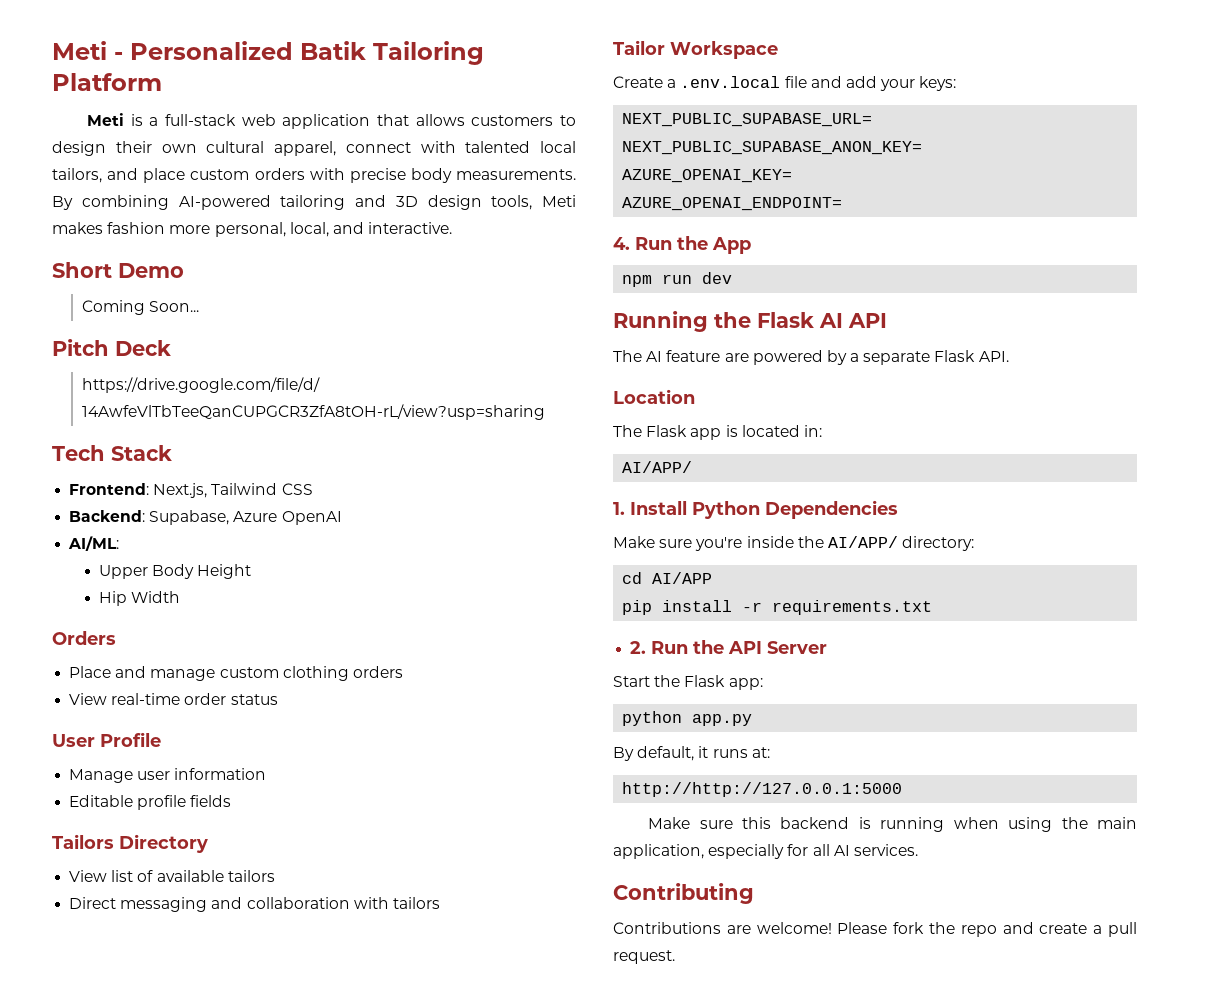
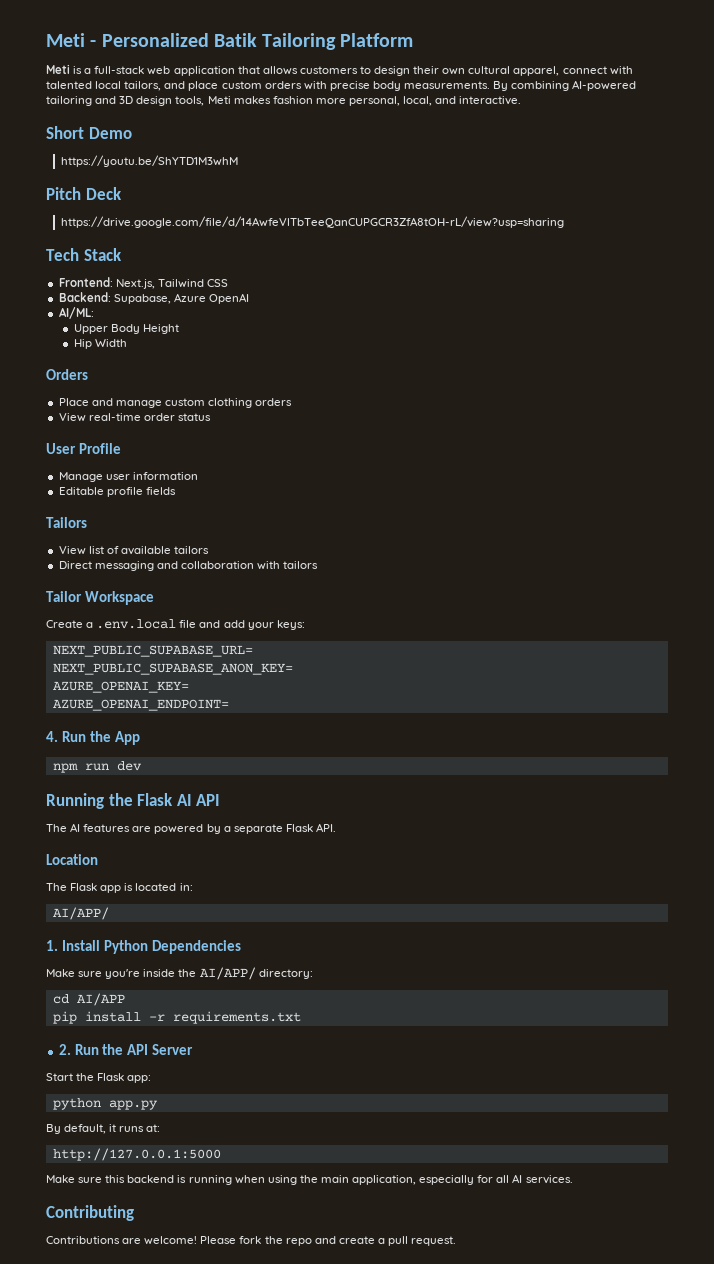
- Coming Soon...
+ https://youtu.be/ShYTD1M3whM
- Tailors Directory
+ Tailors
- The AI feature are powered by a separate Flask API.
+ The AI features are powered by a separate Flask API.
- http://http://127.0.0.1:5000
+ http://127.0.0.1:5000

